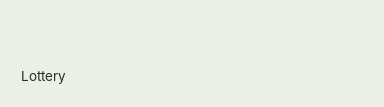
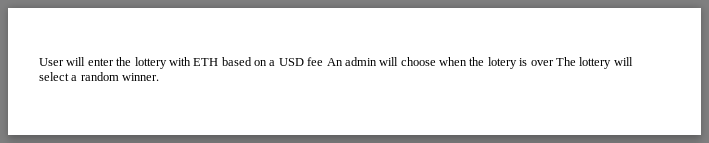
- Lottery
+ User will enter the lottery with ETH based on a USD fee An admin will choose when the lotery is over The lottery will select a random winner.

